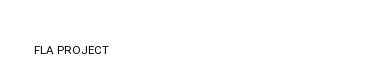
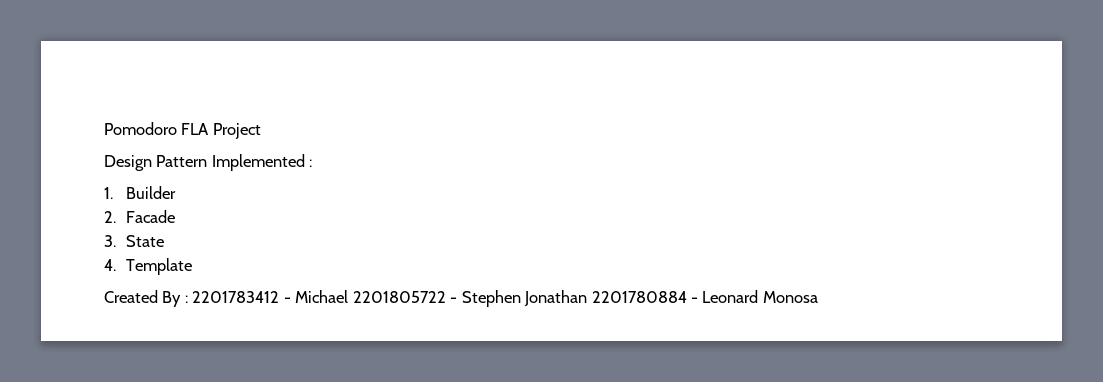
- FLA PROJECT
+ Pomodoro FLA Project
+ Design Pattern Implemented :
+ 1. Builder
+ 2. Facade
+ 3. State
+ 4. Template
+ Created By : 2201783412 - Michael 2201805722 - Stephen Jonathan 2201780884 - Leonard Monosa

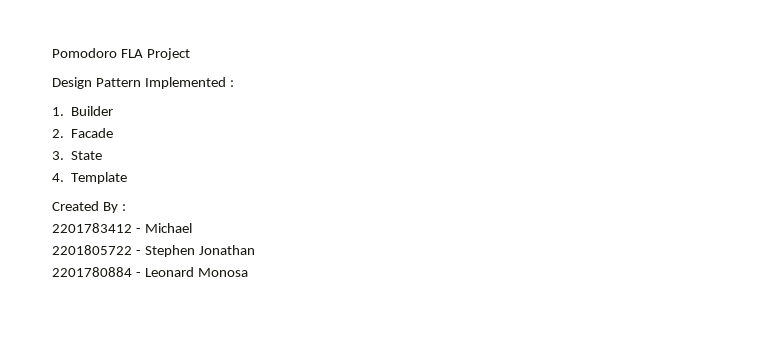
- Created By : 2201783412 - Michael 2201805722 - Stephen Jonathan 2201780884 - Leonard Monosa
+ Created By :
+ 2201783412 - Michael
+ 2201805722 - Stephen Jonathan
+ 2201780884 - Leonard Monosa

